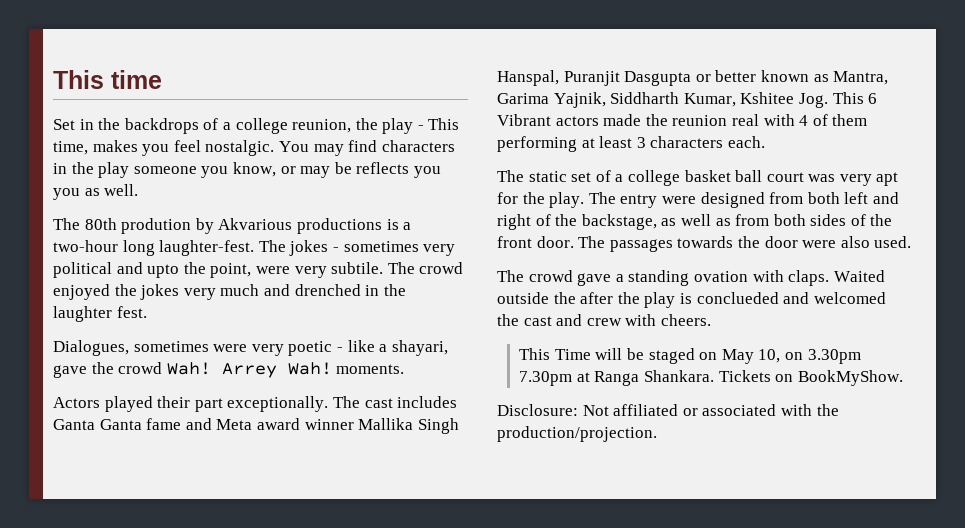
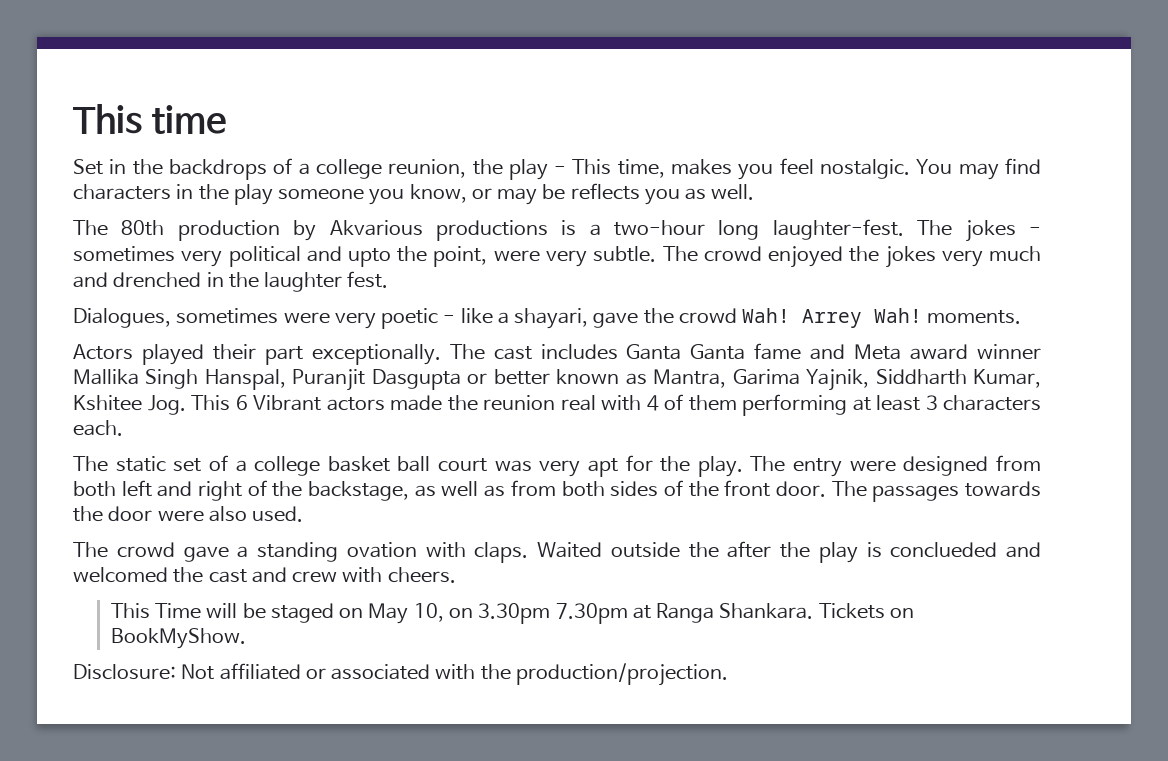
- You may find characters in the play someone you know, or may be reflects you you as well.
+ You may find characters in the play someone you know, or may be reflects you as well.
- The 80th prodution by Akvarious productions is a two-hour long laughter-fest.
+ The 80th production by Akvarious productions is a two-hour long laughter-fest.
- The jokes - sometimes very political and upto the point, were very subtile.
+ The jokes - sometimes very political and upto the point, were very subtle.

